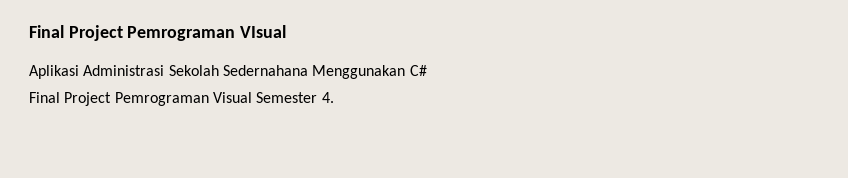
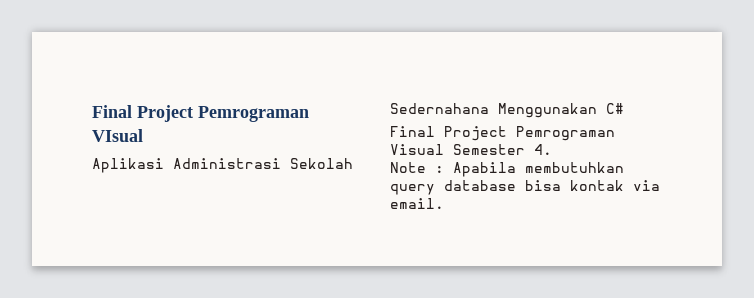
+ Note : Apabila membutuhkan query database bisa kontak via email.

